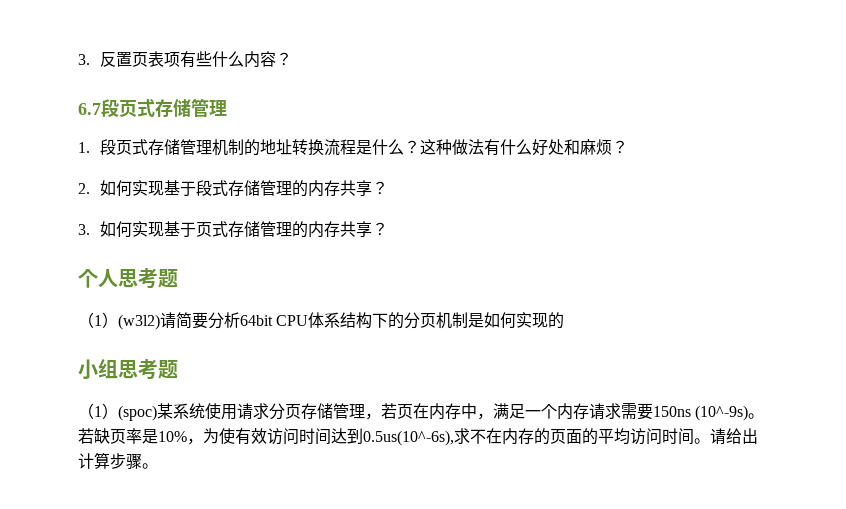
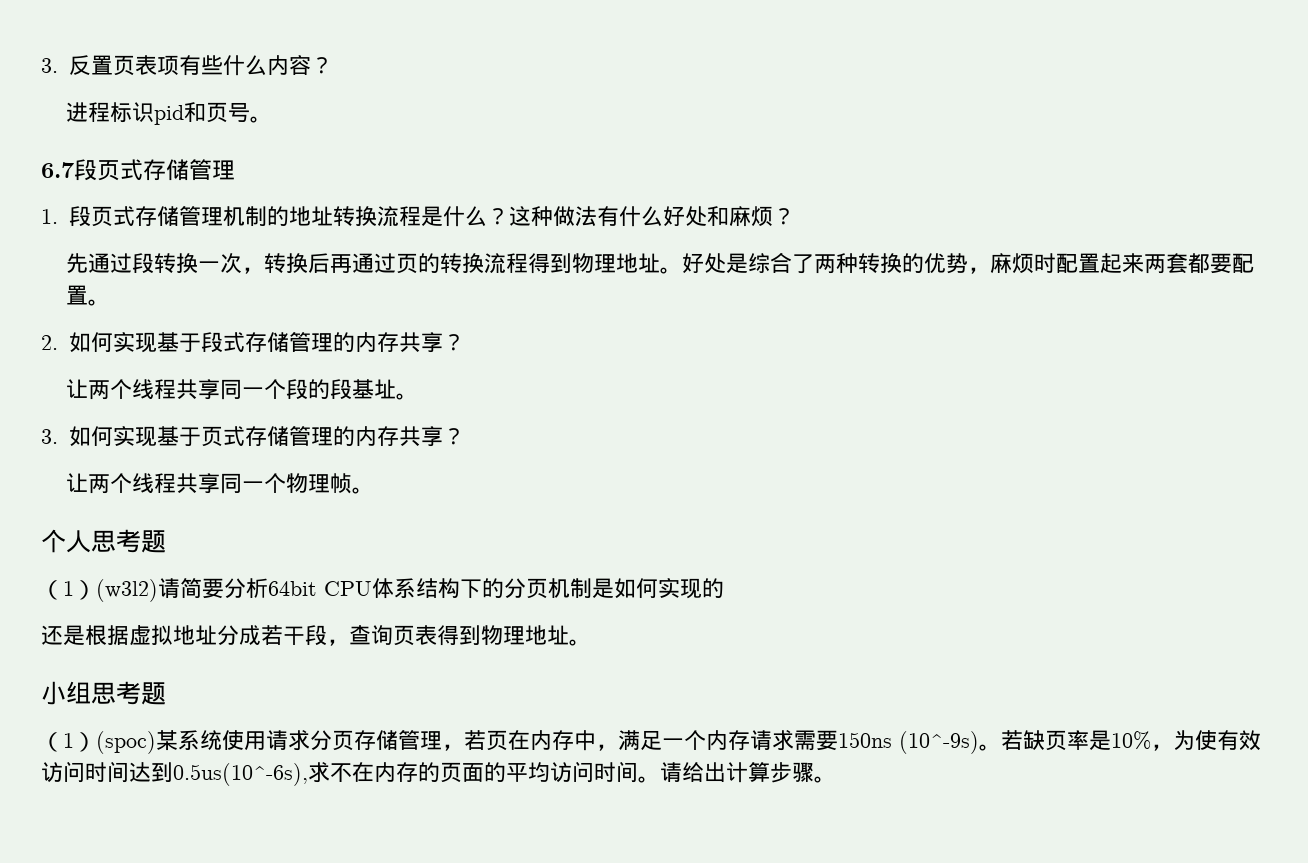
+ 进程标识pid和页号。
+ 先通过段转换一次，转换后再通过页的转换流程得到物理地址。好处是综合了两种转换的优势，麻烦时配置起来两套都要配置。
+ 让两个线程共享同一个段的段基址。
+ 让两个线程共享同一个物理帧。
+ 还是根据虚拟地址分成若干段，查询页表得到物理地址。

